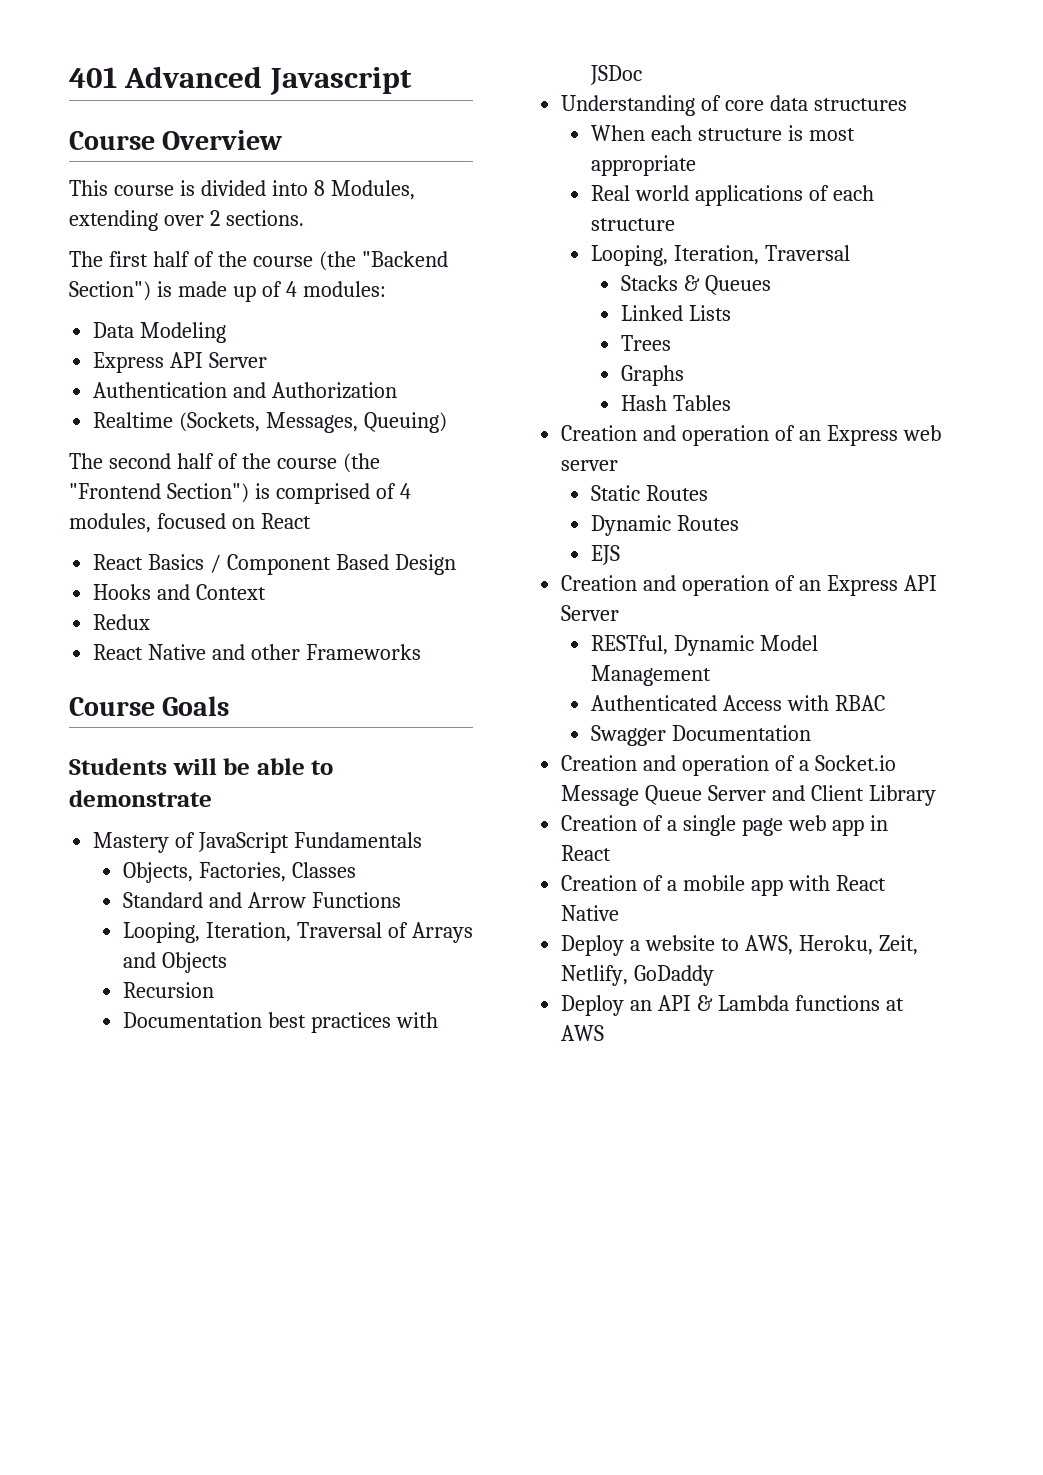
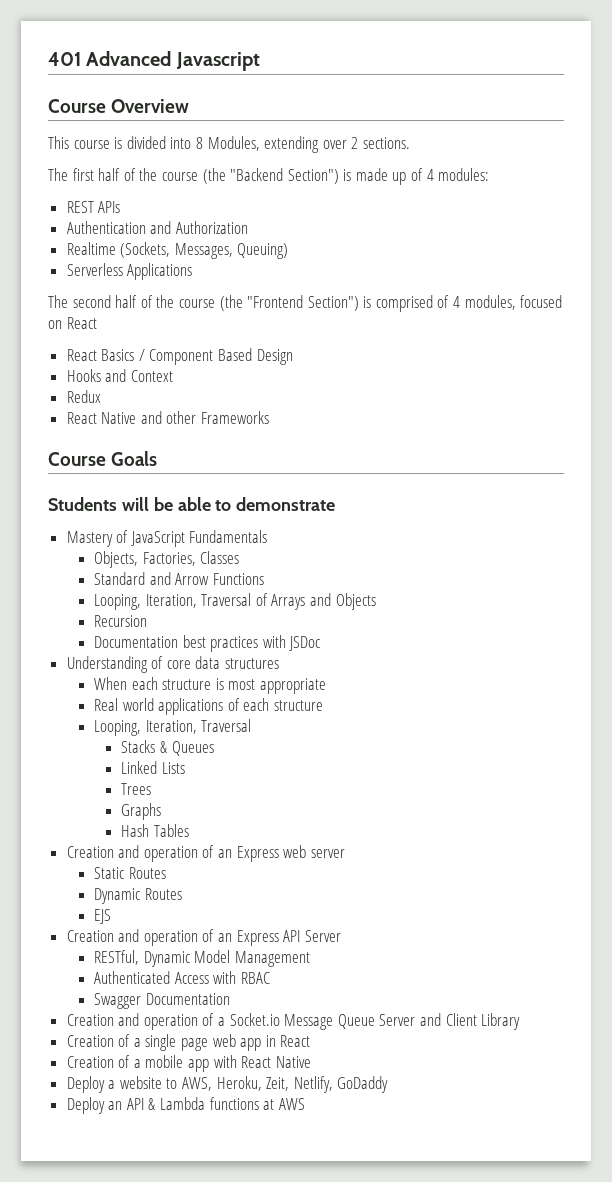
- Data Modeling
- Express API Server
+ REST APIs
+ Serverless Applications

